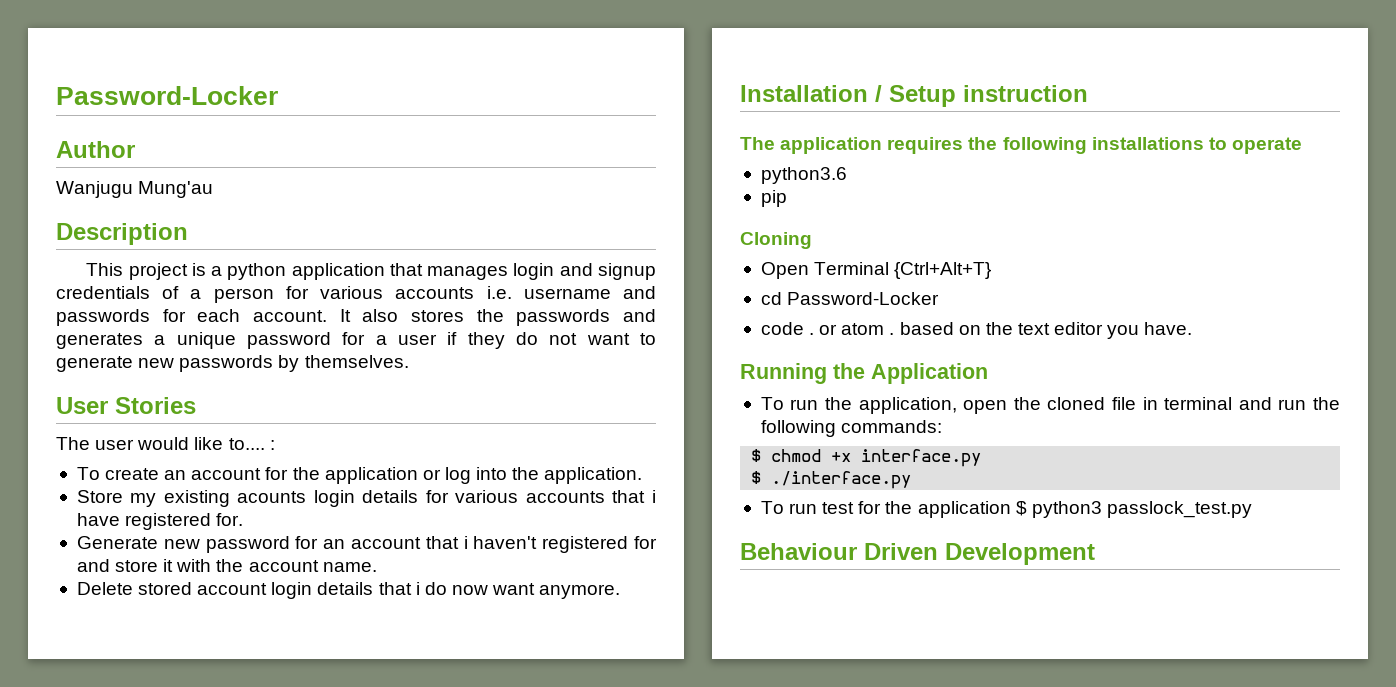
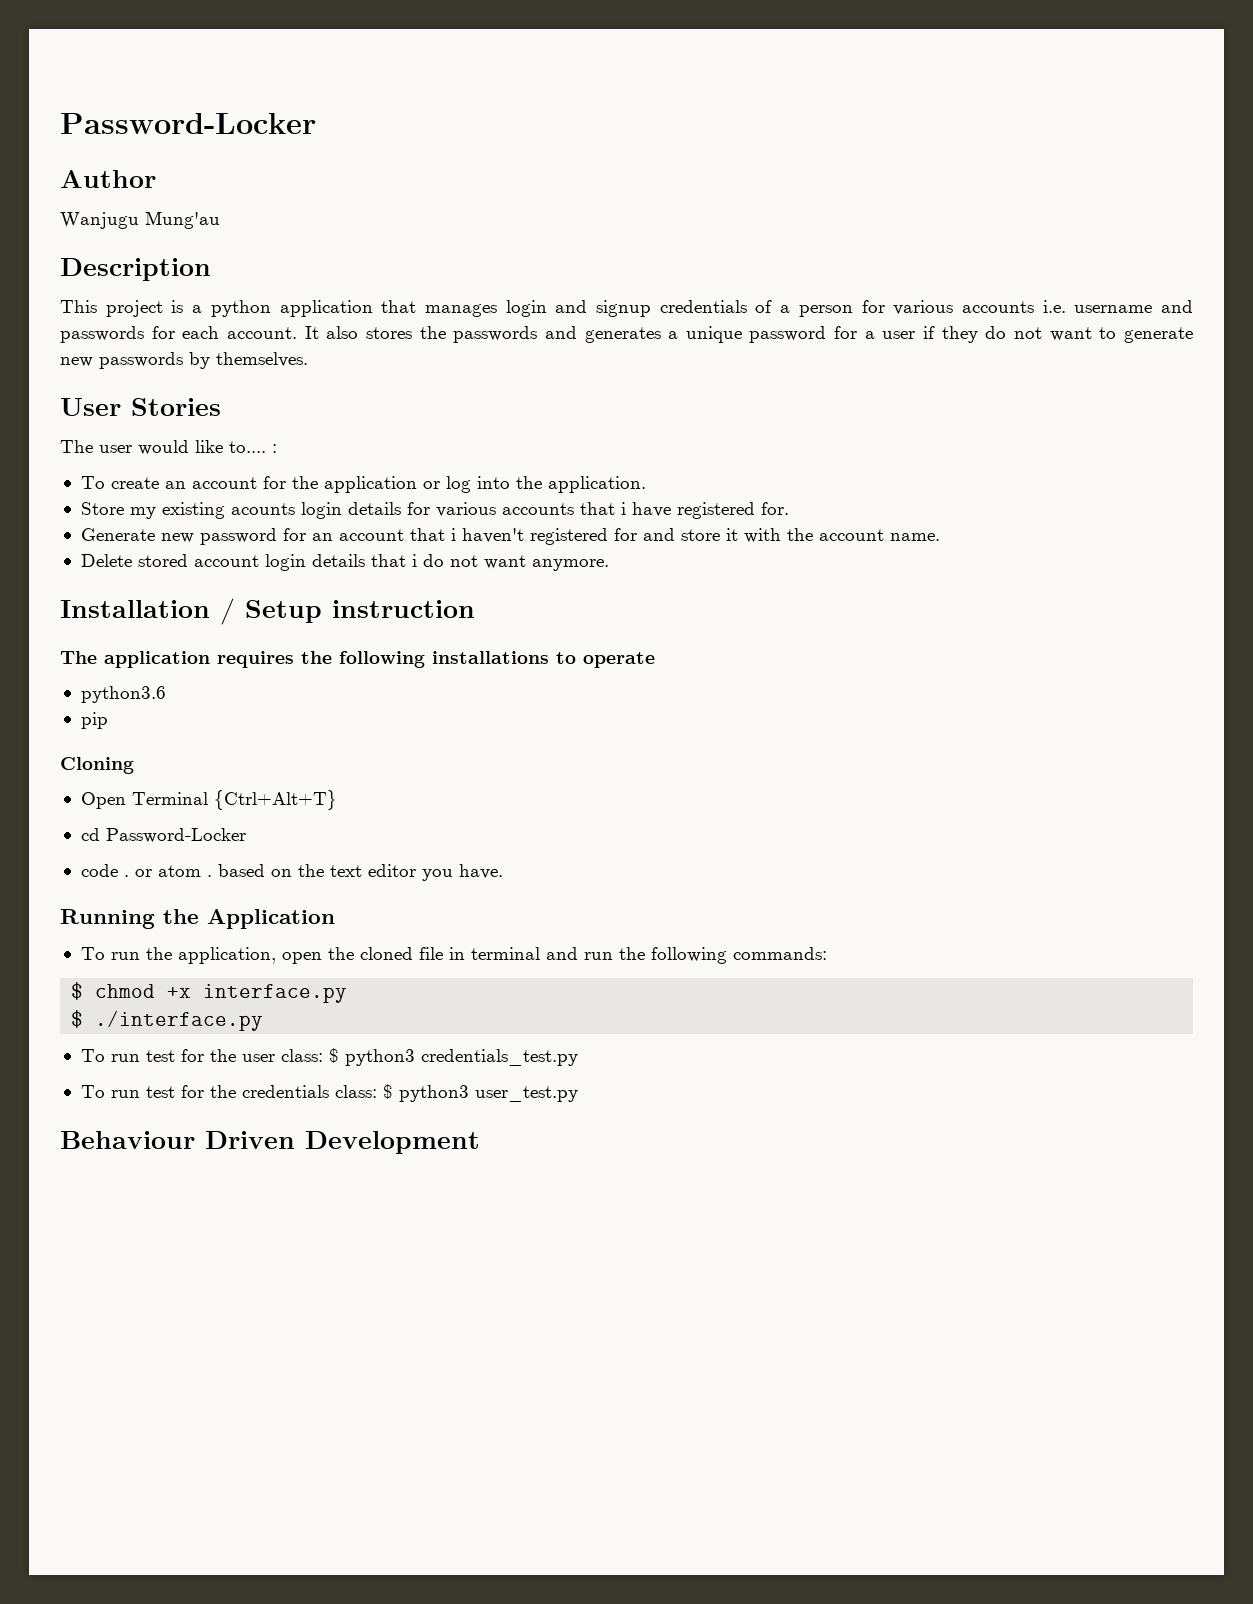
- Delete stored account login details that i do now want anymore.
+ Delete stored account login details that i do not want anymore.
- To run test for the application $ python3 passlock_test.py
+ To run test for the user class: $ python3 credentials_test.py
+ To run test for the credentials class: $ python3 user_test.py

